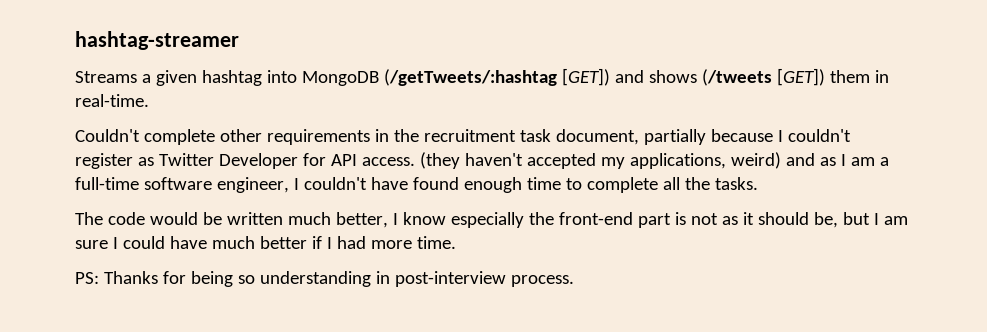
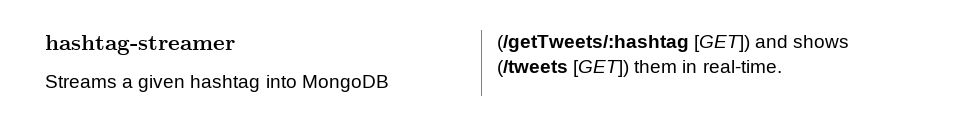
- Couldn't complete other requirements in the recruitment task document, partially because I couldn't register as Twitter Developer for API access. (they haven't accepted my applications, weird) and as I am a full-time software engineer, I couldn't have found enough time to complete all the tasks.
- The code would be written much better, I know especially the front-end part is not as it should be, but I am sure I could have much better if I had more time.
- PS: Thanks for being so understanding in post-interview process.

